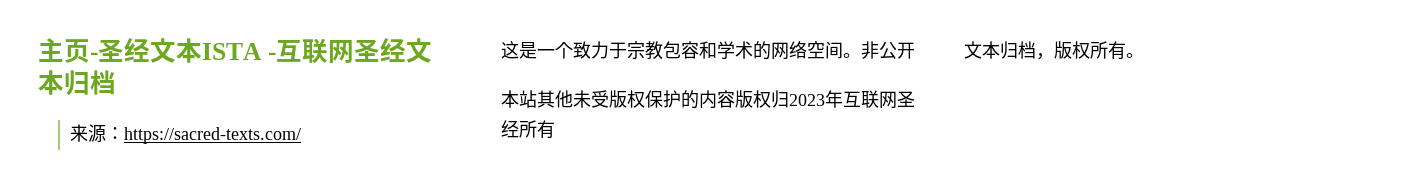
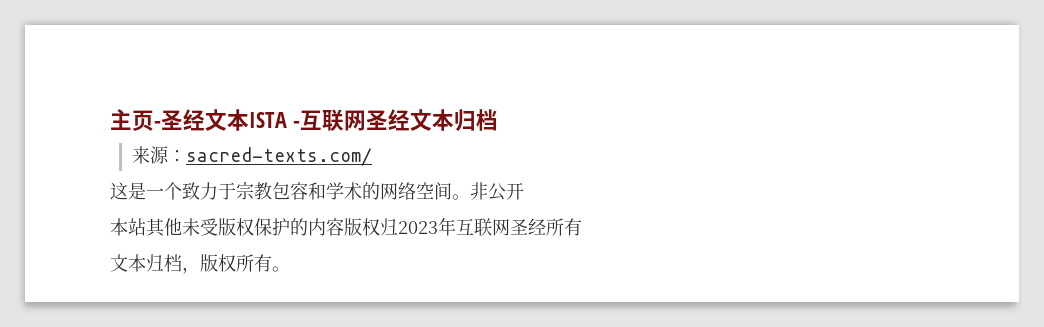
- 来源：https://sacred-texts.com/
+ 来源：sacred-texts.com/

